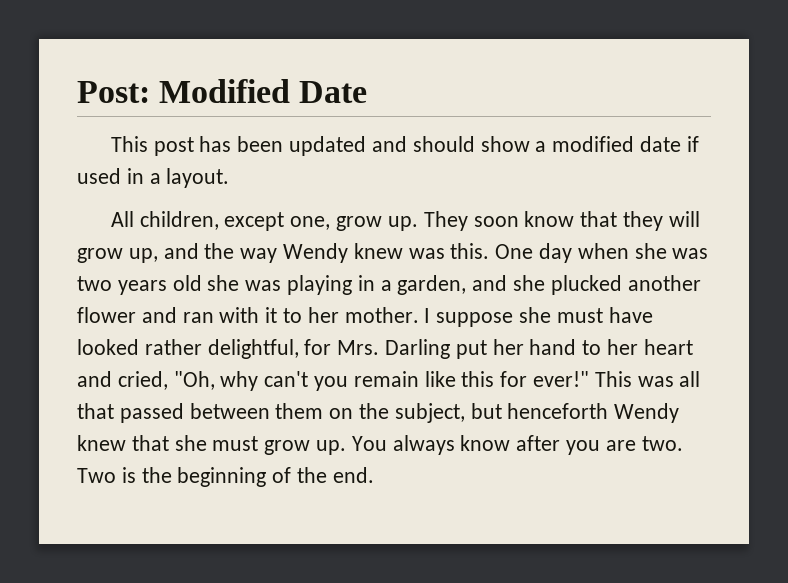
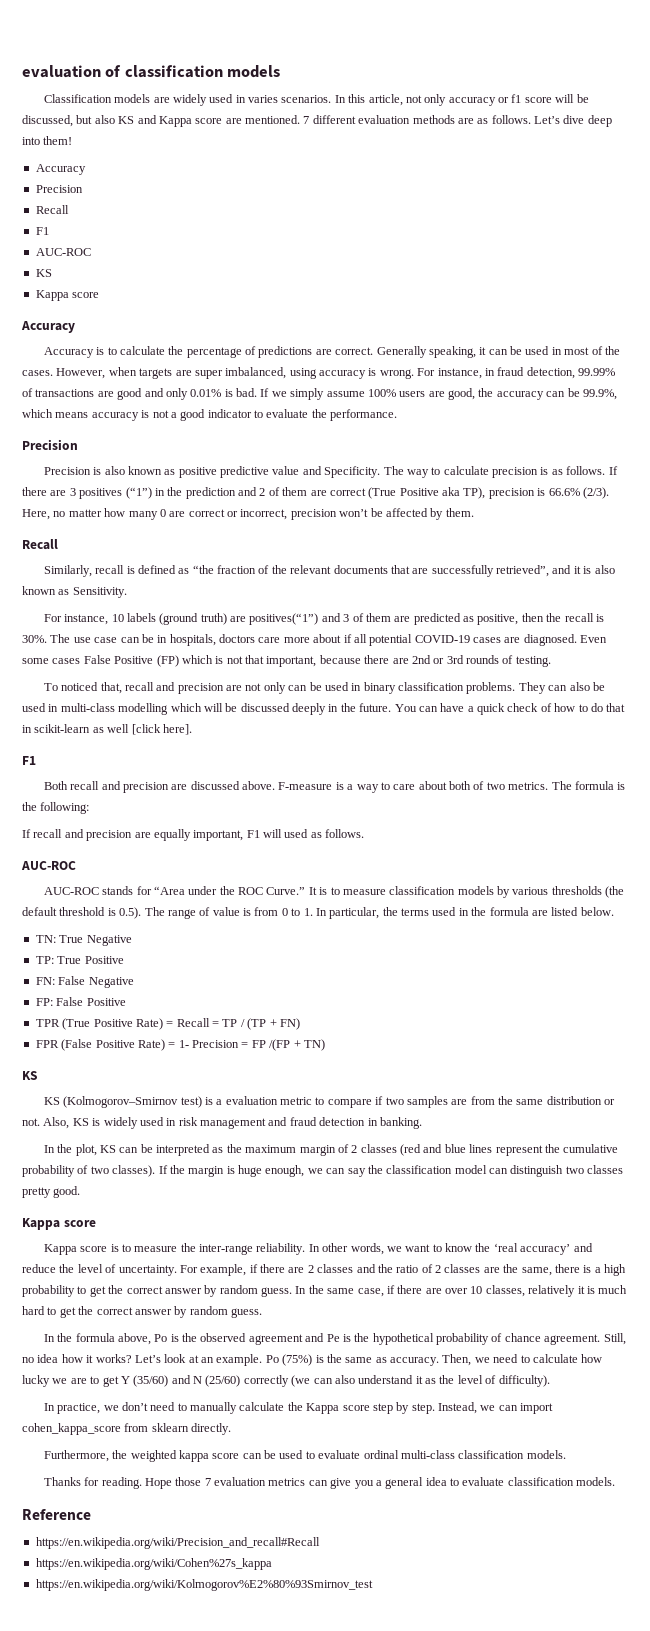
- Post: Modified Date
- This post has been updated and should show a modified date if used in a layout.
- All children, except one, grow up. They soon know that they will grow up, and the way Wendy knew was this. One day when she was two years old she was playing in a garden, and she plucked another flower and ran with it to her mother. I suppose she must have looked rather delightful, for Mrs. Darling put her hand to her heart and cried, "Oh, why can't you remain like this for ever!" This was all that passed between them on the subject, but henceforth Wendy knew that she must grow up. You always know after you are two. Two is the beginning of the end.
+ evaluation of classification models
+ Classification models are widely used in varies scenarios. In this article, not only accuracy or f1 score will be discussed, but also KS and Kappa score are mentioned. 7 different evaluation methods are as follows. Let’s dive deep into them!
+ Accuracy
+ Precision
+ Recall
+ F1
+ AUC-ROC
+ KS
+ Kappa score
+ Accuracy
+ Accuracy is to calculate the percentage of predictions are correct. Generally speaking, it can be used in most of the cases. However, when targets are super imbalanced, using accuracy is wrong. For instance, in fraud detection, 99.99% of transactions are good and only 0.01% is bad. If we simply assume 100% users are good, the accuracy can be 99.9%, which means accuracy is not a good indicator to evaluate the performance.
+ Precision
+ Precision is also known as positive predictive value and Specificity. The way to calculate precision is as follows. If there are 3 positives (“1”) in the prediction and 2 of them are correct (True Positive aka TP), precision is 66.6% (2/3). Here, no matter how many 0 are correct or incorrect, precision won’t be affected by them.
+ Recall
+ Similarly, recall is defined as “the fraction of the relevant documents that are successfully retrieved”, and it is also known as Sensitivity.
+ For instance, 10 labels (ground truth) are positives(“1”) and 3 of them are predicted as positive, then the recall is 30%. The use case can be in hospitals, doctors care more about if all potential COVID-19 cases are diagnosed. Even some cases False Positive (FP) which is not that important, because there are 2nd or 3rd rounds of testing.
+ To noticed that, recall and precision are not only can be used in binary classification problems. They can also be used in multi-class modelling which will be discussed deeply in the future. You can have a quick check of how to do that in scikit-learn as well [click here].
+ F1
+ Both recall and precision are discussed above. F-measure is a way to care about both of two metrics. The formula is the following:
+ If recall and precision are equally important, F1 will used as follows.
+ AUC-ROC
+ AUC-ROC stands for “Area under the ROC Curve.” It is to measure classification models by various thresholds (the default threshold is 0.5). The range of value is from 0 to 1. In particular, the terms used in the formula are listed below.
+ TN: True Negative
+ TP: True Positive
+ FN: False Negative
+ FP: False Positive
+ TPR (True Positive Rate) = Recall = TP / (TP + FN)
+ FPR (False Positive Rate) = 1- Precision = FP /(FP + TN)
+ KS
+ KS (Kolmogorov–Smirnov test) is a evaluation metric to compare if two samples are from the same distribution or not. Also, KS is widely used in risk management and fraud detection in banking.
+ In the plot, KS can be interpreted as the maximum margin of 2 classes (red and blue lines represent the cumulative probability of two classes). If the margin is huge enough, we can say the classification model can distinguish two classes pretty good.
+ Kappa score
+ Kappa score is to measure the inter-range reliability. In other words, we want to know the ‘real accuracy’ and reduce the level of uncertainty. For example, if there are 2 classes and the ratio of 2 classes are the same, there is a high probability to get the correct answer by random guess. In the same case, if there are over 10 classes, relatively it is much hard to get the correct answer by random guess.
+ In the formula above, Po is the observed agreement and Pe is the hypothetical probability of chance agreement. Still, no idea how it works? Let’s look at an example. Po (75%) is the same as accuracy. Then, we need to calculate how lucky we are to get Y (35/60) and N (25/60) correctly (we can also understand it as the level of difficulty).
+ In practice, we don’t need to manually calculate the Kappa score step by step. Instead, we can import cohen_kappa_score from sklearn directly.
+ Furthermore, the weighted kappa score can be used to evaluate ordinal multi-class classification models.
+ Thanks for reading. Hope those 7 evaluation metrics can give you a general idea to evaluate classification models.
+ Reference
+ https://en.wikipedia.org/wiki/Precision_and_recall#Recall
+ https://en.wikipedia.org/wiki/Cohen%27s_kappa
+ https://en.wikipedia.org/wiki/Kolmogorov%E2%80%93Smirnov_test

